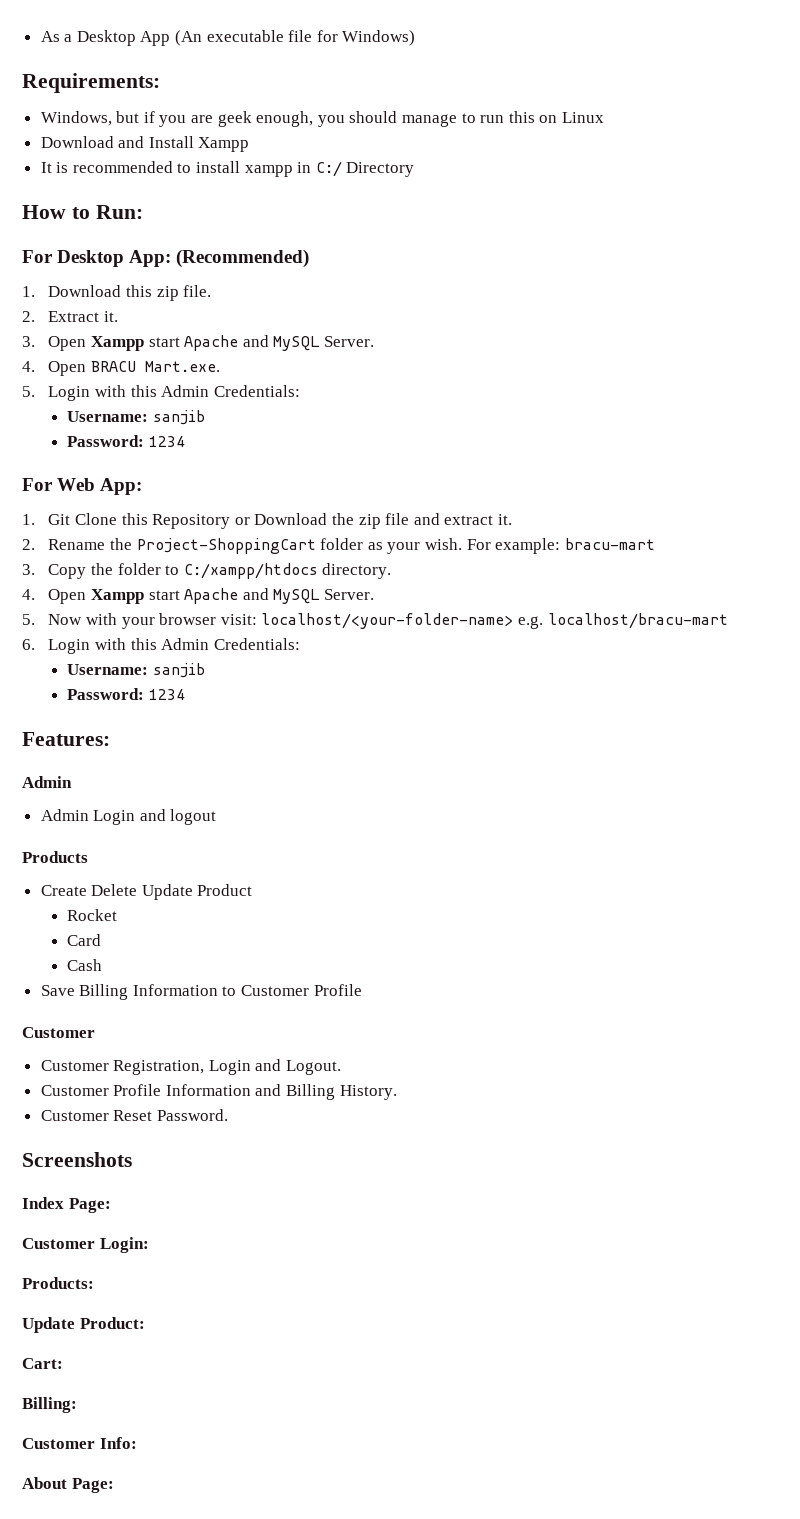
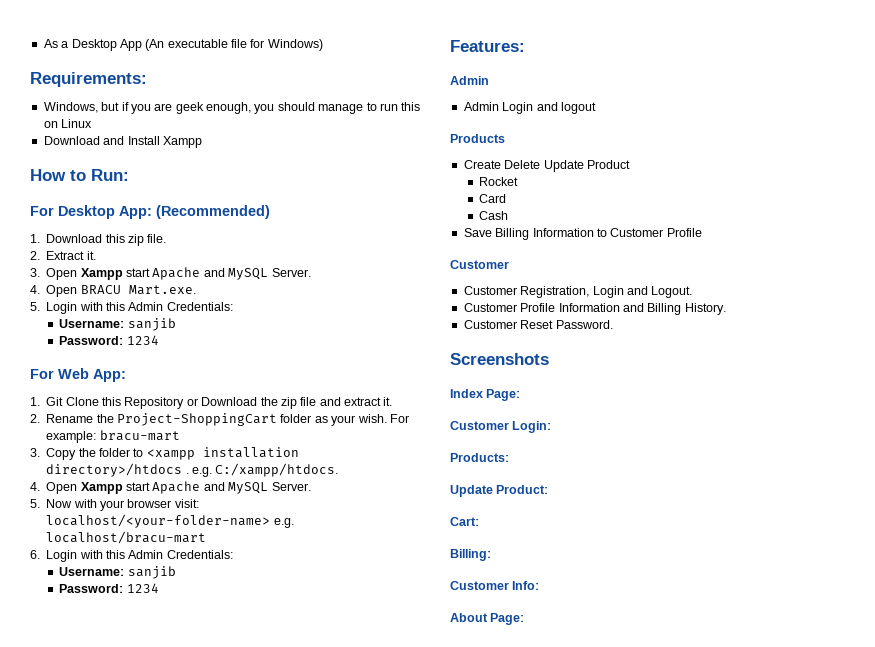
- It is recommended to install xampp in C:/ Directory
- 3. Copy the folder to C:/xampp/htdocs directory.
+ 3. Copy the folder to <xampp installation directory>/htdocs . e.g. C:/xampp/htdocs.

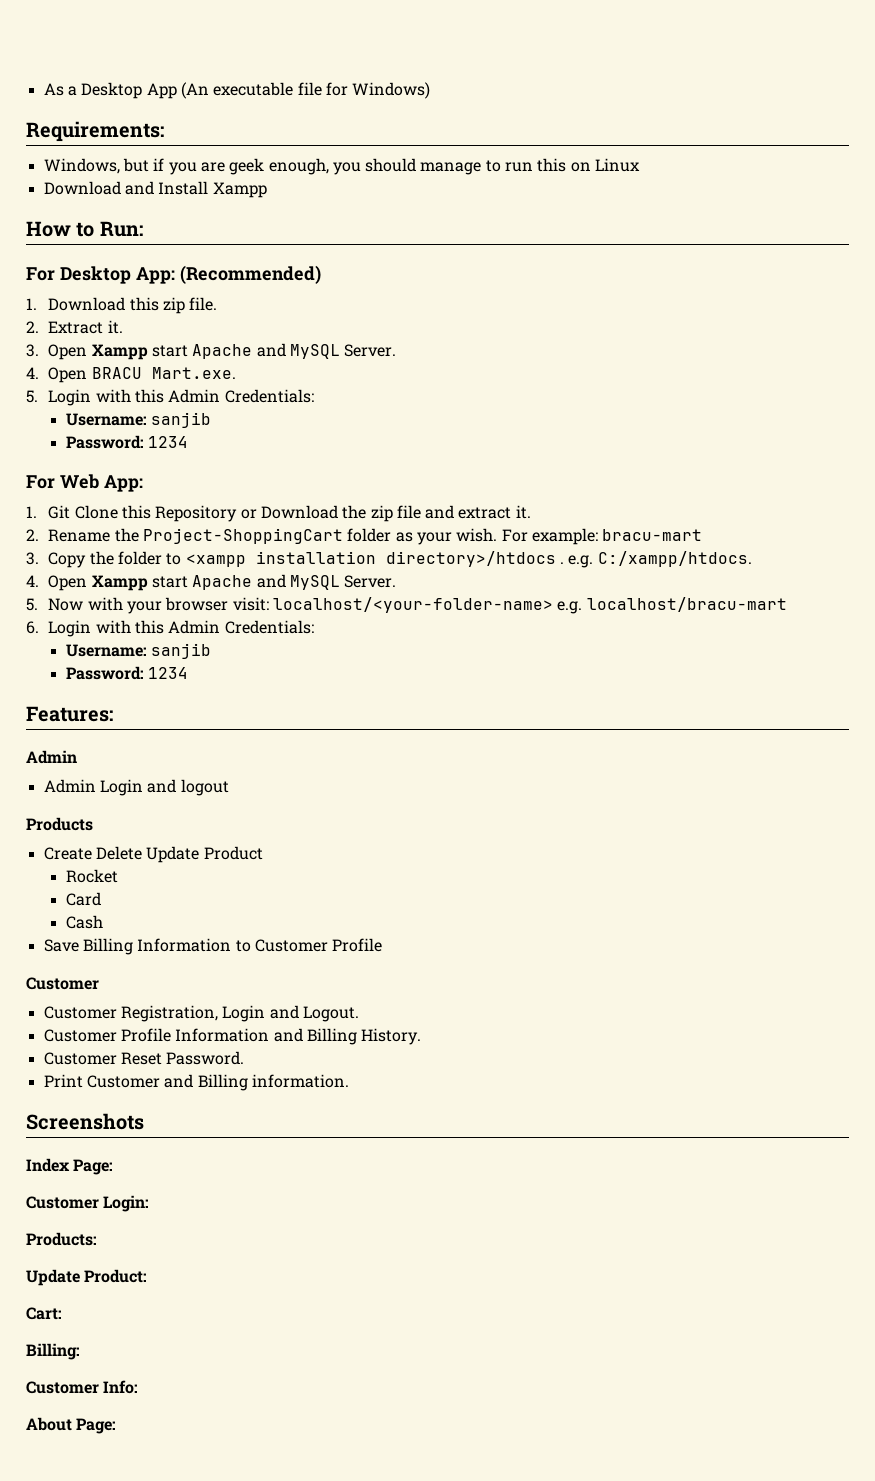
+ Print Customer and Billing information.

